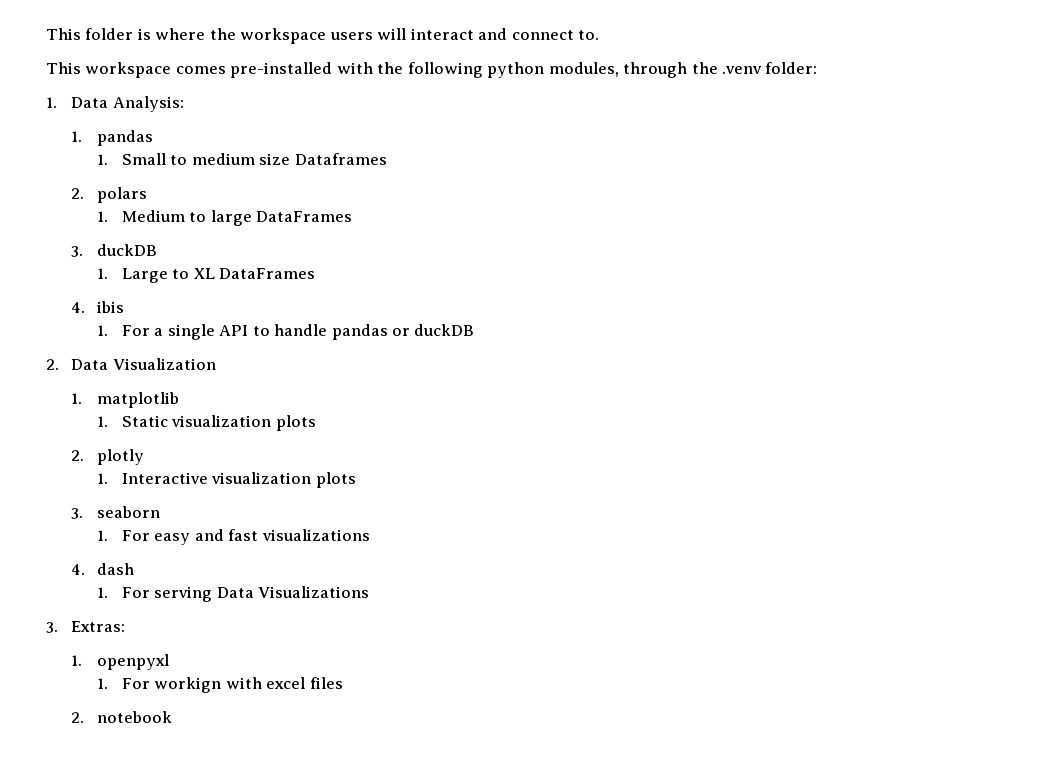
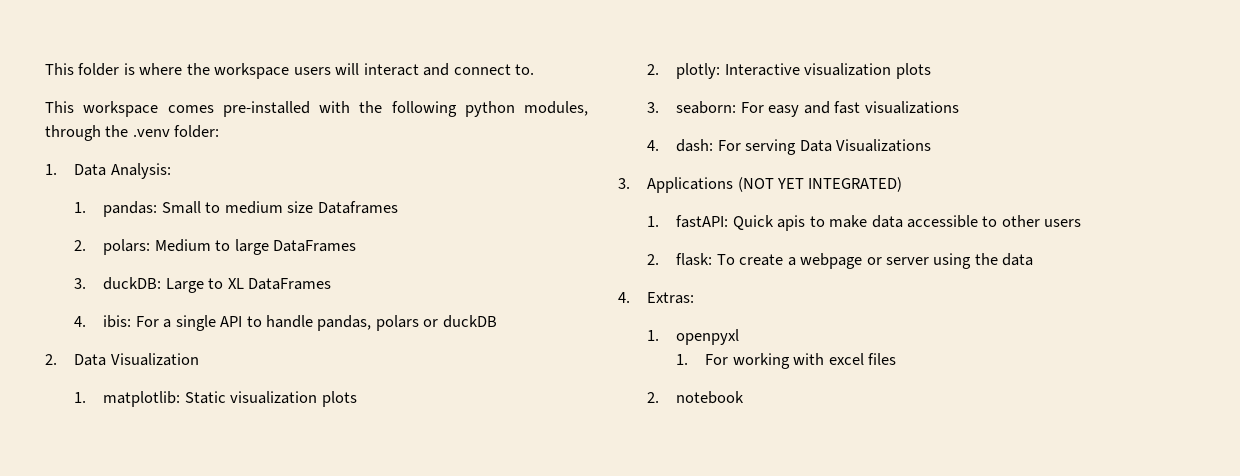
- 1. pandas
- 1. Small to medium size Dataframes
+ 1. pandas: Small to medium size Dataframes
- 2. polars
- 1. Medium to large DataFrames
+ 2. polars: Medium to large DataFrames
- 3. duckDB
- 1. Large to XL DataFrames
+ 3. duckDB: Large to XL DataFrames
- 4. ibis
- 1. For a single API to handle pandas or duckDB
+ 4. ibis: For a single API to handle pandas, polars or duckDB
- 1. matplotlib
- 1. Static visualization plots
+ 1. matplotlib: Static visualization plots
- 2. plotly
- 1. Interactive visualization plots
+ 2. plotly: Interactive visualization plots
- 3. seaborn
- 1. For easy and fast visualizations
+ 3. seaborn: For easy and fast visualizations
- 4. dash
- 1. For serving Data Visualizations
+ 4. dash: For serving Data Visualizations
- 3. Extras:
+ 3. Applications (NOT YET INTEGRATED)
+ 1. fastAPI: Quick apis to make data accessible to other users
+ 2. flask: To create a webpage or server using the data
+ 4. Extras:
- 1. For workign with excel files
+ 1. For working with excel files

